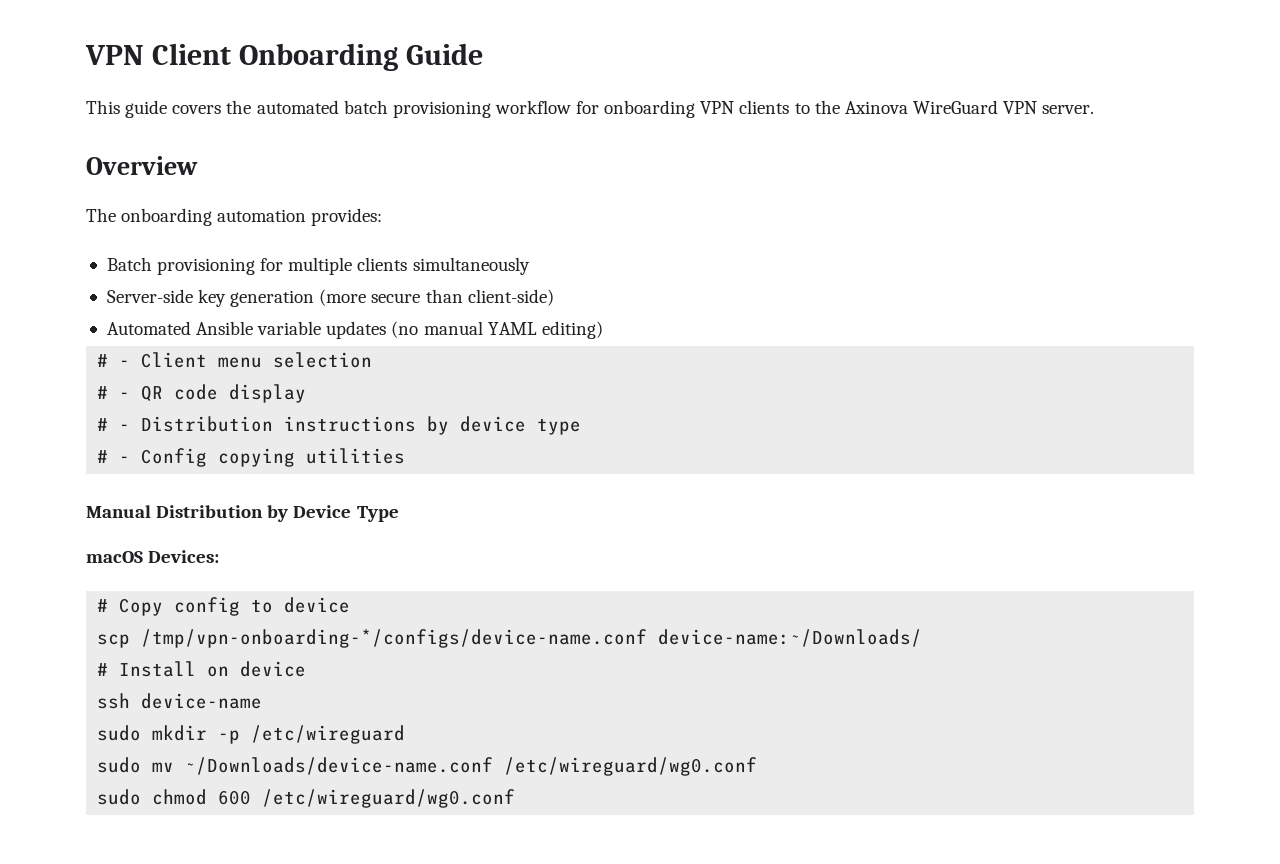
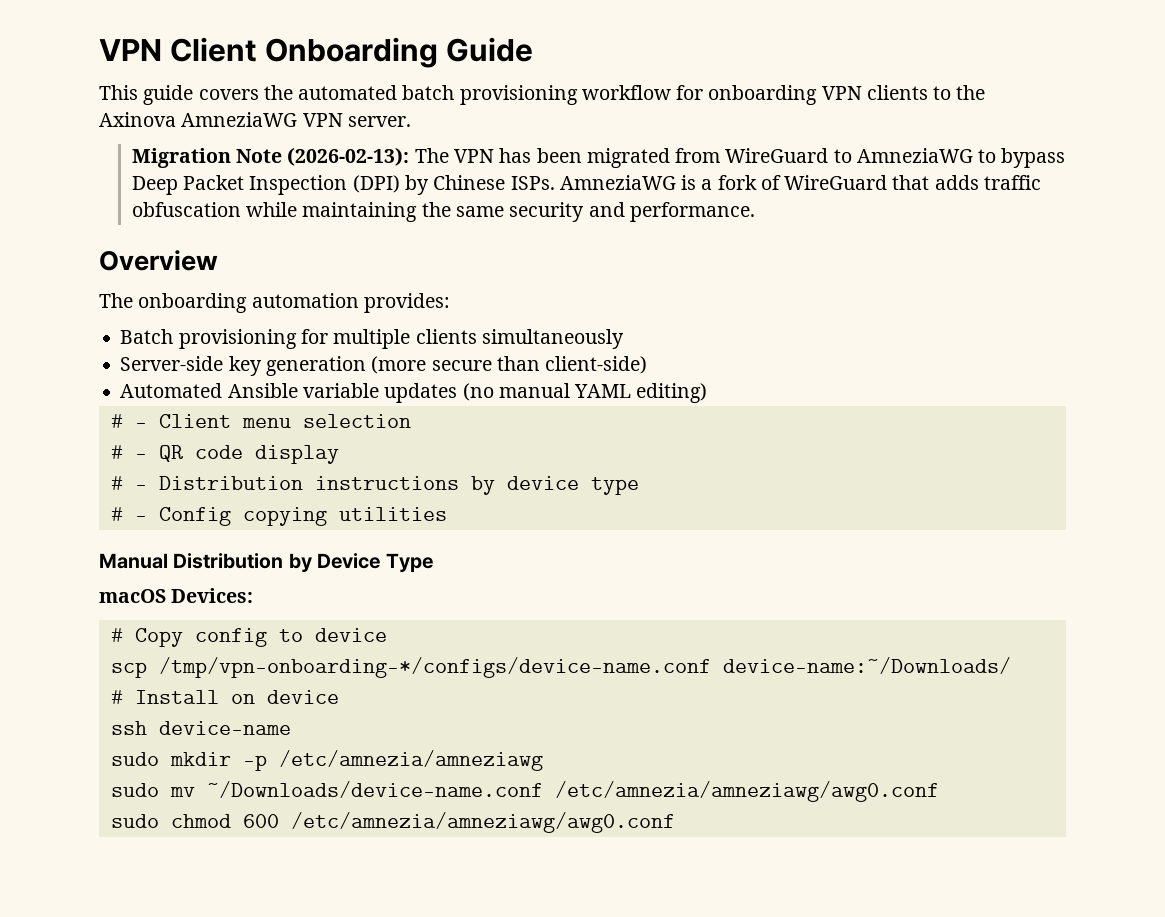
- This guide covers the automated batch provisioning workflow for onboarding VPN clients to the Axinova WireGuard VPN server.
+ This guide covers the automated batch provisioning workflow for onboarding VPN clients to the Axinova AmneziaWG VPN server.
+ Migration Note (2026-02-13): The VPN has been migrated from WireGuard to AmneziaWG to bypass Deep Packet Inspection (DPI) by Chinese ISPs. AmneziaWG is a fork of WireGuard that adds traffic obfuscation while maintaining the same security and performance.
- sudo mkdir -p /etc/wireguard
+ sudo mkdir -p /etc/amnezia/amneziawg
- sudo mv ~/Downloads/device-name.conf /etc/wireguard/wg0.conf
+ sudo mv ~/Downloads/device-name.conf /etc/amnezia/amneziawg/awg0.conf
- sudo chmod 600 /etc/wireguard/wg0.conf
+ sudo chmod 600 /etc/amnezia/amneziawg/awg0.conf

